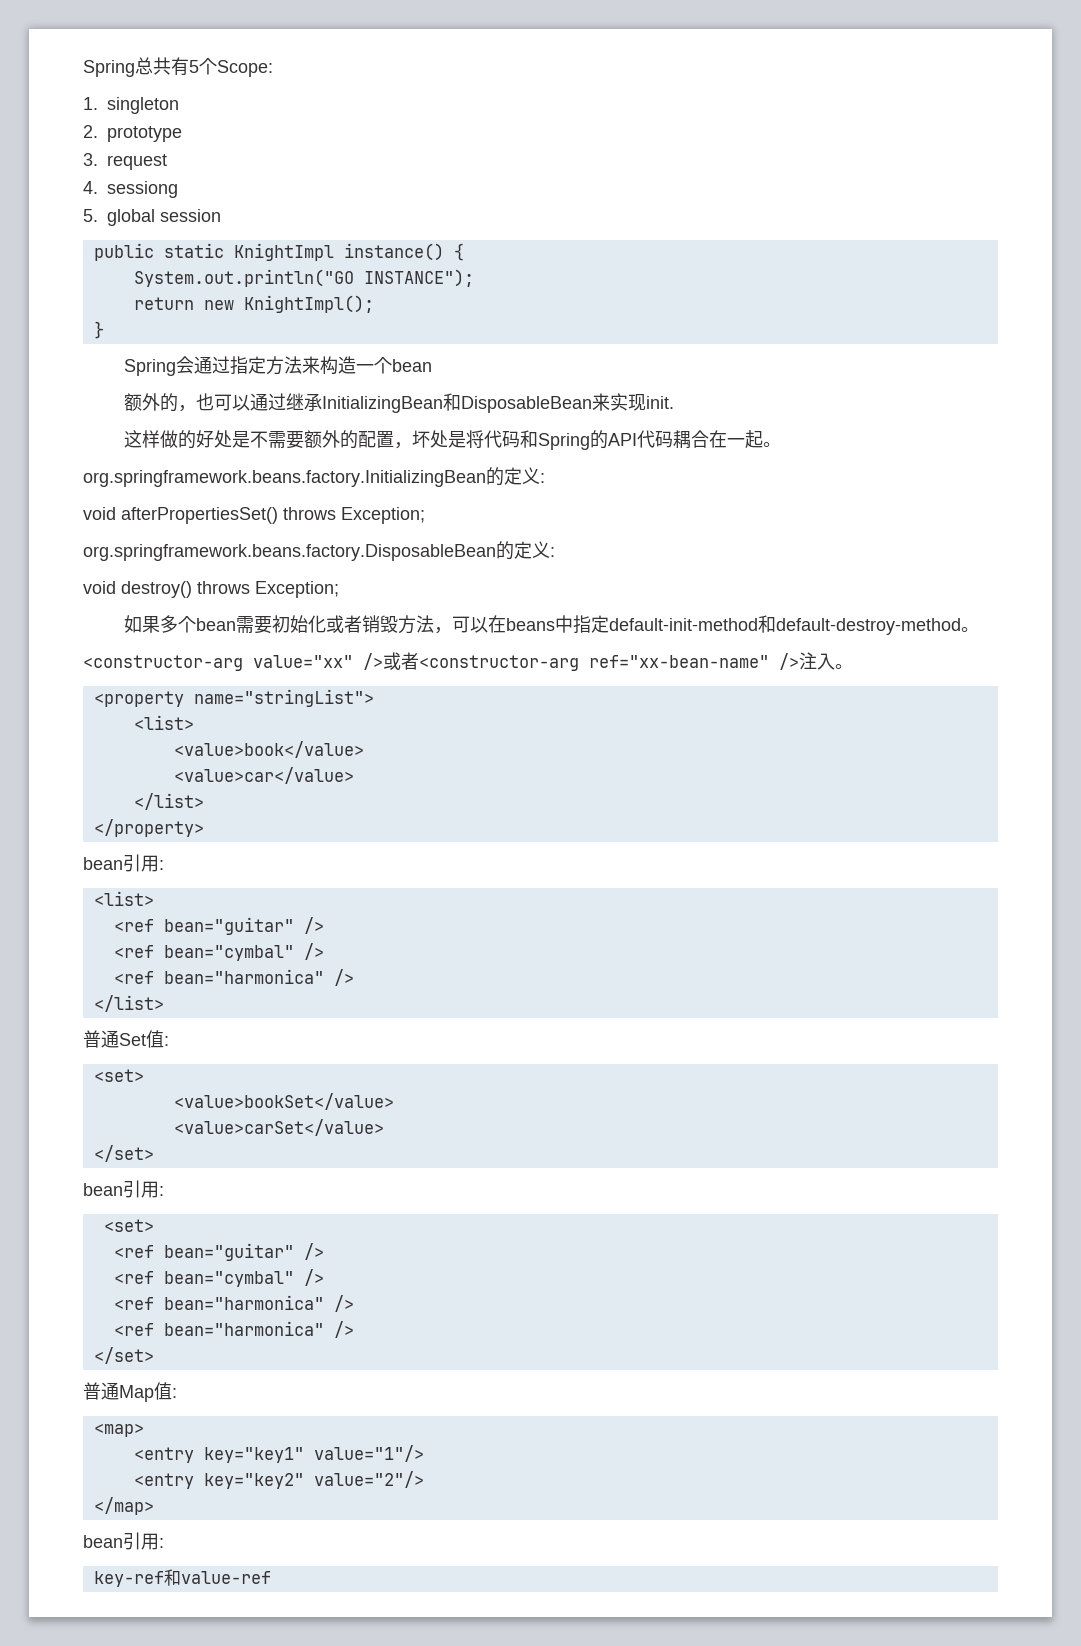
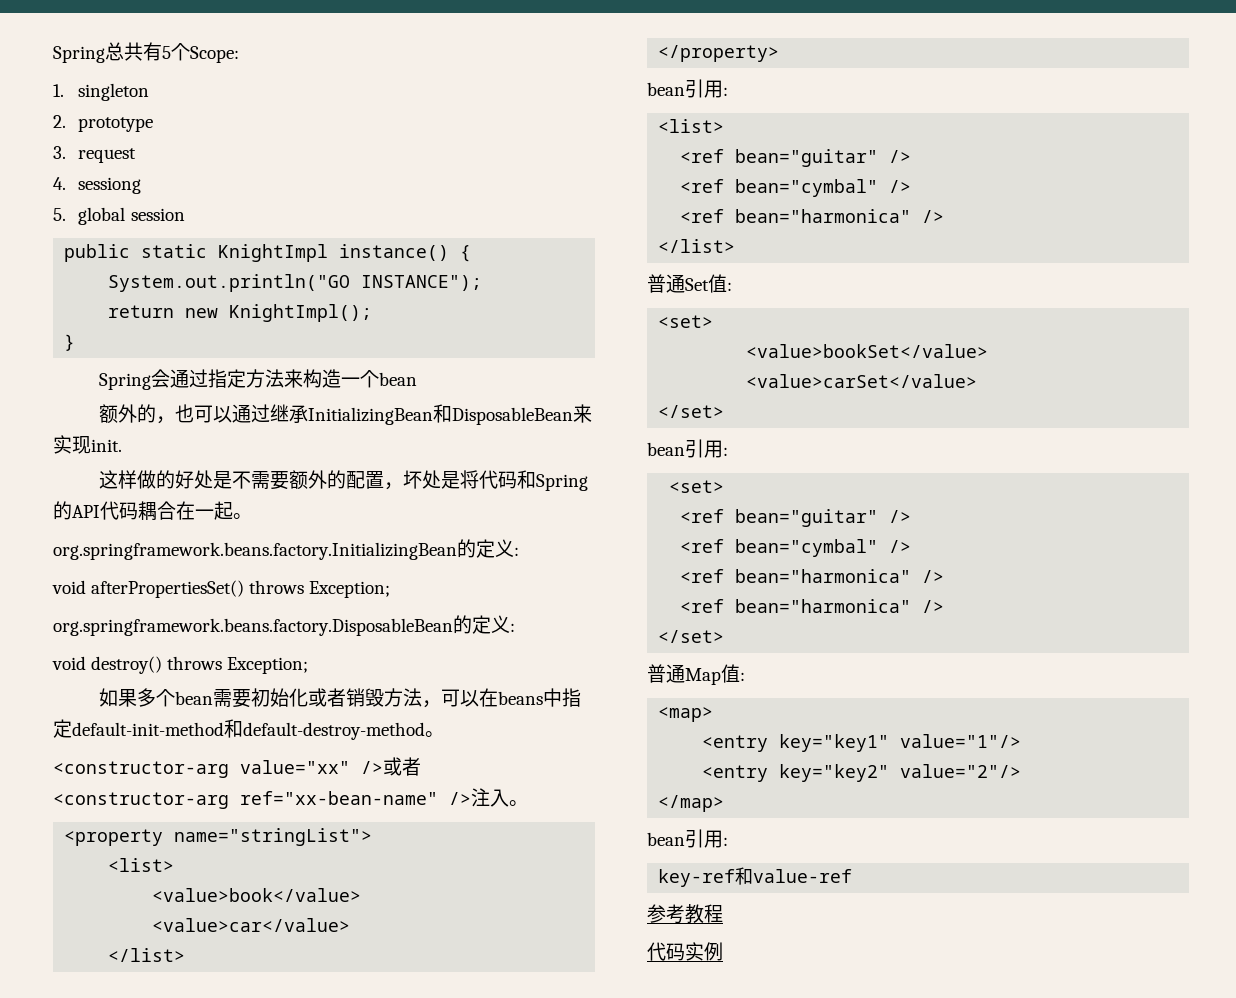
+ 参考教程
+ 代码实例

